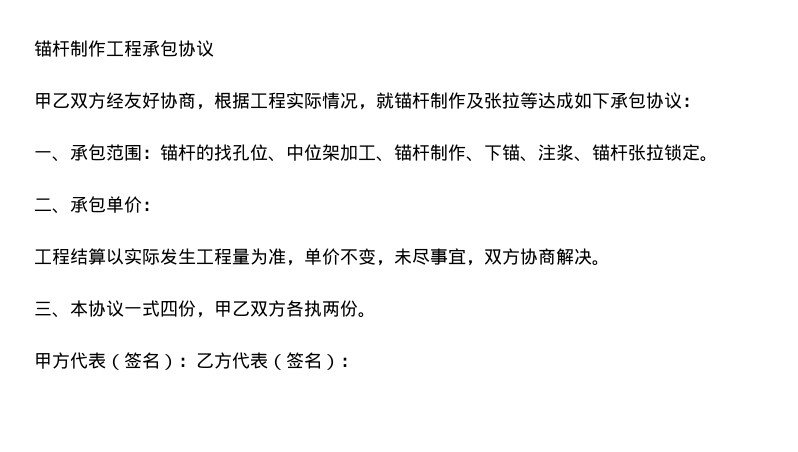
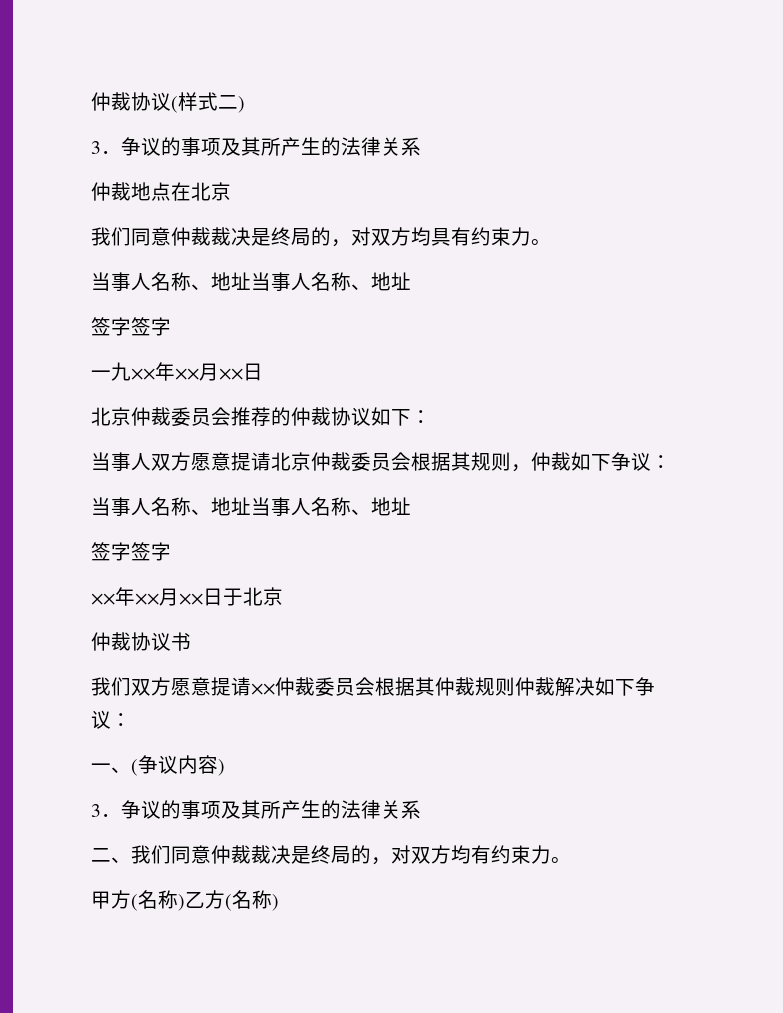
- 锚杆制作工程承包协议
- 甲乙双方经友好协商，根据工程实际情况，就锚杆制作及张拉等达成如下承包协议：
- 一、承包范围：锚杆的找孔位、中位架加工、锚杆制作、下锚、注浆、锚杆张拉锁定。
- 二、承包单价：
- 工程结算以实际发生工程量为准，单价不变，未尽事宜，双方协商解决。
- 三、本协议一式四份，甲乙双方各执两份。
- 甲方代表（签名）：乙方代表（签名）：
+ 仲裁协议(样式二)
+ 3．争议的事项及其所产生的法律关系
+ 仲裁地点在北京
+ 我们同意仲裁裁决是终局的，对双方均具有约束力。
+ 当事人名称、地址当事人名称、地址
+ 签字签字
+ 一九××年××月××日
+ 北京仲裁委员会推荐的仲裁协议如下：
+ 当事人双方愿意提请北京仲裁委员会根据其规则，仲裁如下争议：
+ 当事人名称、地址当事人名称、地址
+ 签字签字
+ ××年××月××日于北京
+ 仲裁协议书
+ 我们双方愿意提请××仲裁委员会根据其仲裁规则仲裁解决如下争议：
+ 一、(争议内容)
+ 3．争议的事项及其所产生的法律关系
+ 二、我们同意仲裁裁决是终局的，对双方均有约束力。
+ 甲方(名称)乙方(名称)

